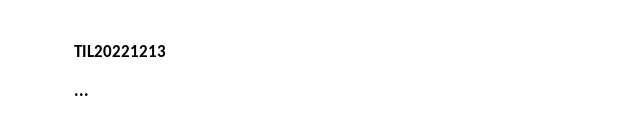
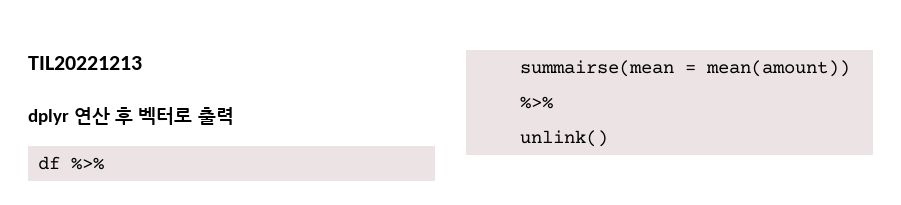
- ...
+ dplyr 연산 후 벡터로 출력
+ df %>%
+ summairse(mean = mean(amount)) %>%
+ unlink()

